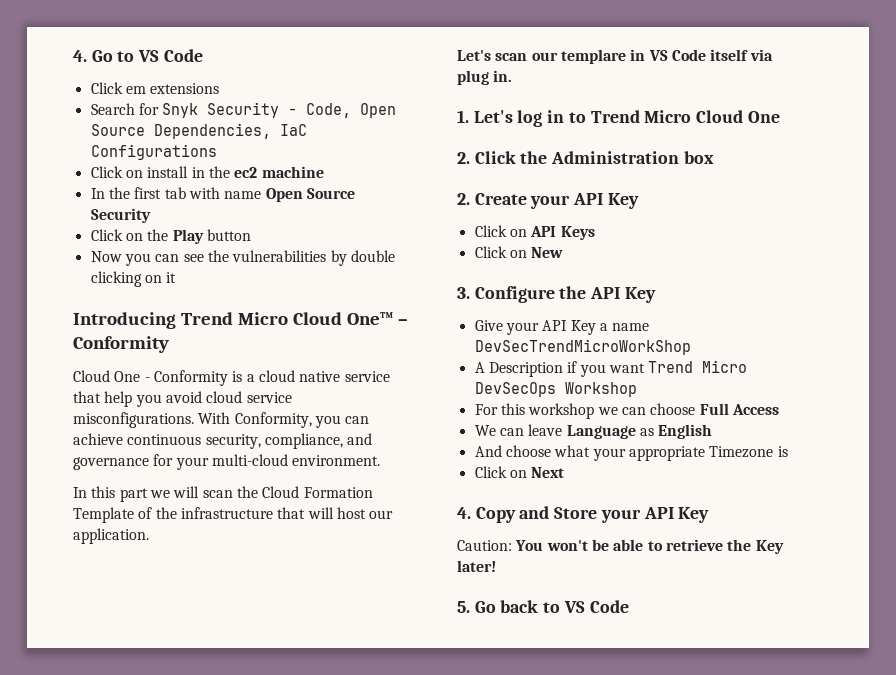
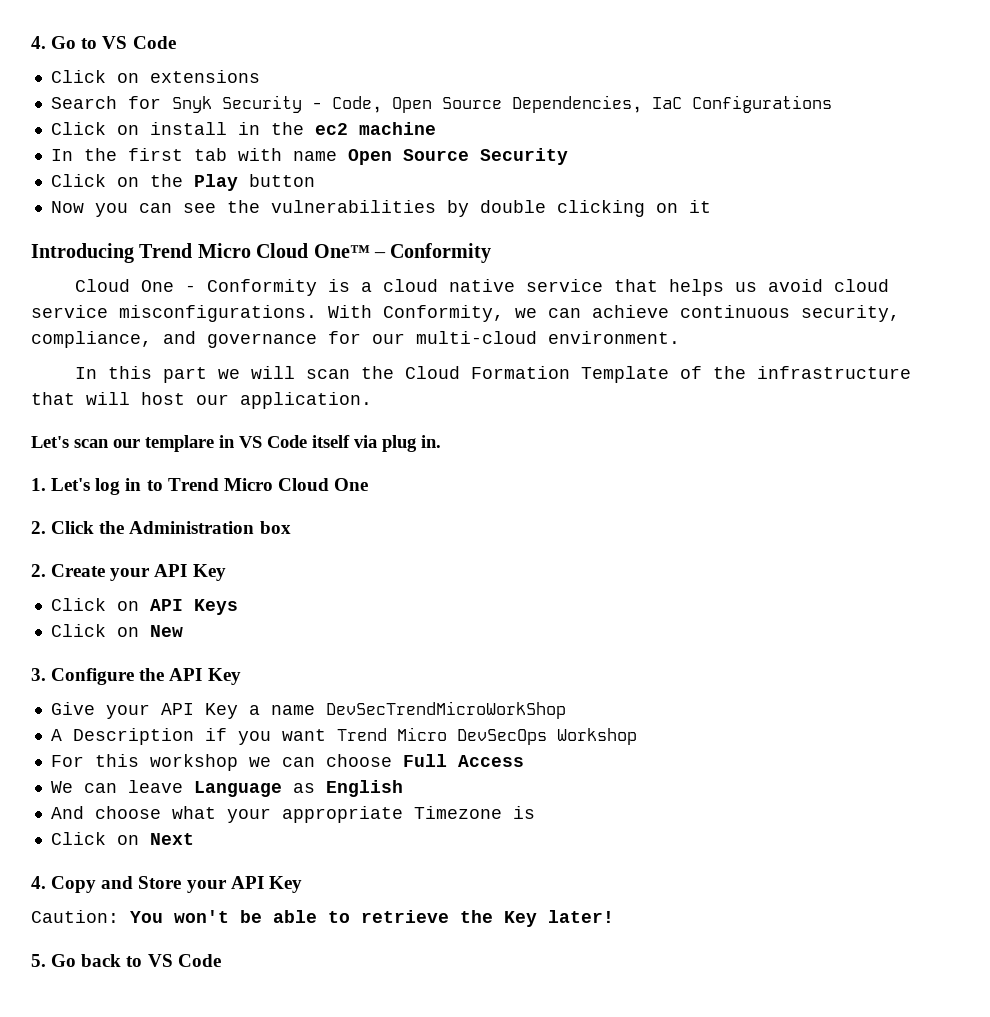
- Click em extensions
+ Click on extensions
- Cloud One - Conformity is a cloud native service that help you avoid cloud service misconfigurations.
+ Cloud One - Conformity is a cloud native service that helps us avoid cloud service misconfigurations.
- With Conformity, you can achieve continuous security, compliance, and governance for your multi-cloud environment.
+ With Conformity, we can achieve continuous security, compliance, and governance for our multi-cloud environment.

